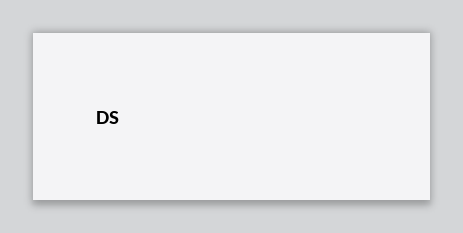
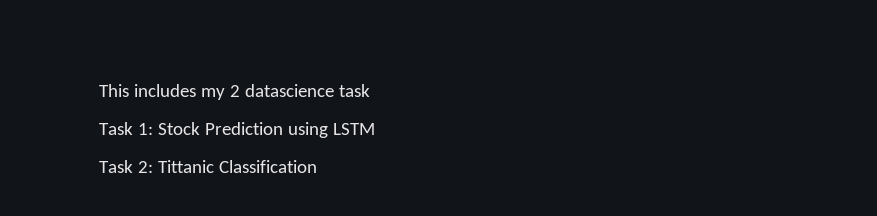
- DS
+ This includes my 2 datascience task
+ Task 1: Stock Prediction using LSTM
+ Task 2: Tittanic Classification

